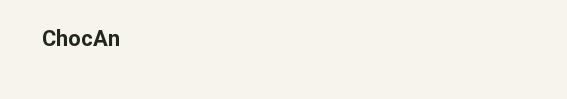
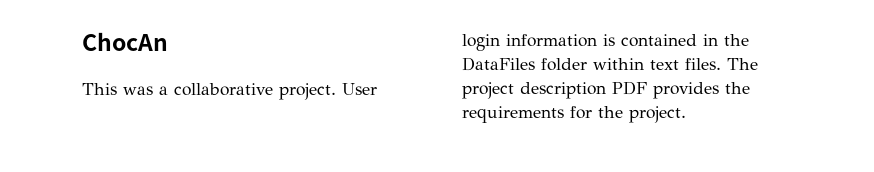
+ This was a collaborative project. User login information is contained in the DataFiles folder within text files. The project description PDF provides the requirements for the project.

